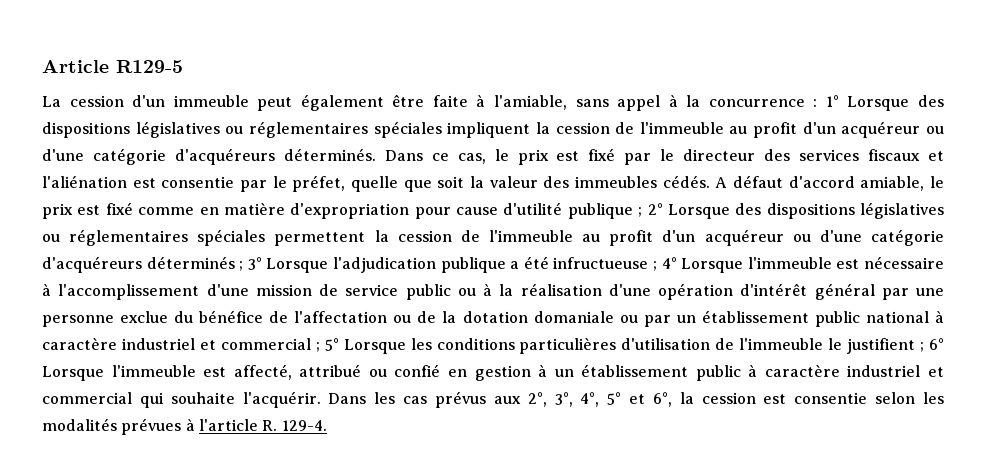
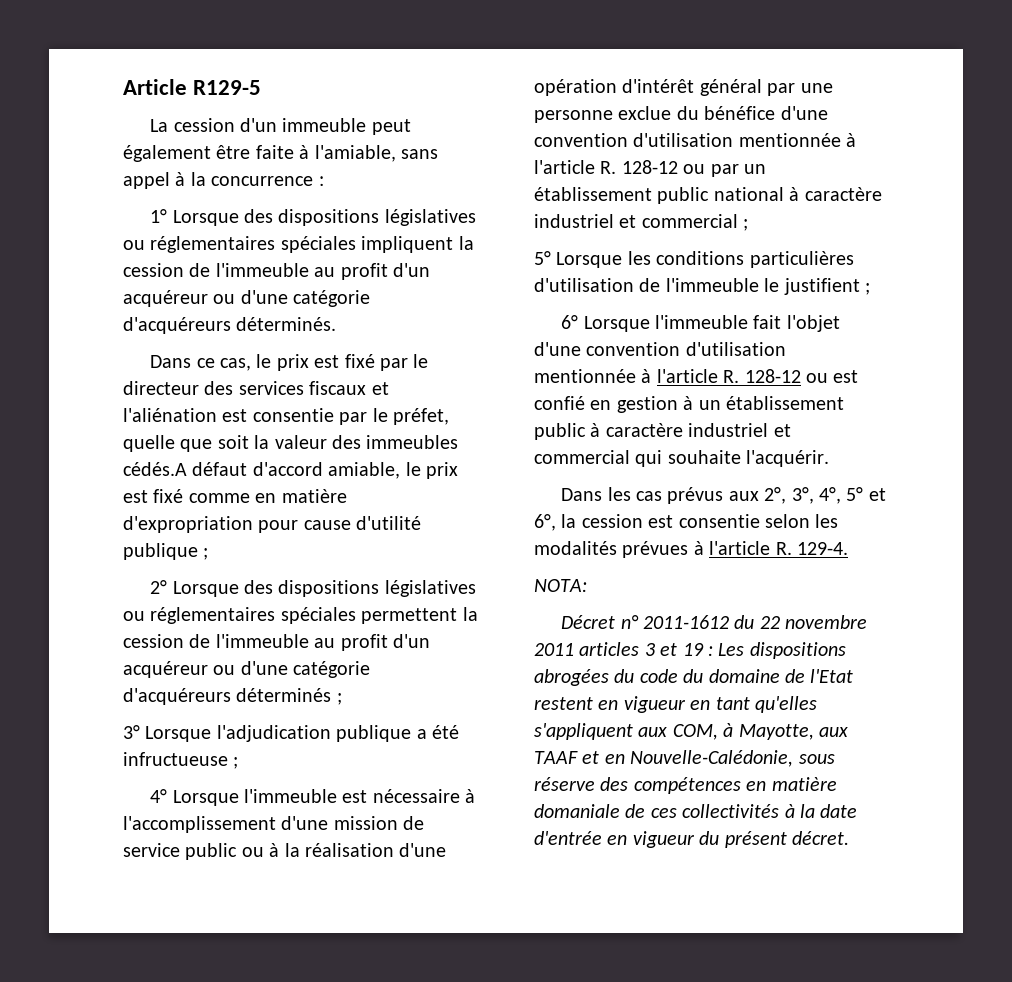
- La cession d'un immeuble peut également être faite à l'amiable, sans appel à la concurrence : 1° Lorsque des dispositions législatives ou réglementaires spéciales impliquent la cession de l'immeuble au profit d'un acquéreur ou d'une catégorie d'acquéreurs déterminés. Dans ce cas, le prix est fixé par le directeur des services fiscaux et l'aliénation est consentie par le préfet, quelle que soit la valeur des immeubles cédés. A défaut d'accord amiable, le prix est fixé comme en matière d'expropriation pour cause d'utilité publique ; 2° Lorsque des dispositions législatives ou réglementaires spéciales permettent la cession de l'immeuble au profit d'un acquéreur ou d'une catégorie d'acquéreurs déterminés ; 3° Lorsque l'adjudication publique a été infructueuse ; 4° Lorsque l'immeuble est nécessaire à l'accomplissement d'une mission de service public ou à la réalisation d'une opération d'intérêt général par une personne exclue du bénéfice de l'affectation ou de la dotation domaniale ou par un établissement public national à caractère industriel et commercial ; 5° Lorsque les conditions particulières d'utilisation de l'immeuble le justifient ; 6° Lorsque l'immeuble est affecté, attribué ou confié en gestion à un établissement public à caractère industriel et commercial qui souhaite l'acquérir. Dans les cas prévus aux 2°, 3°, 4°, 5° et 6°, la cession est consentie selon les modalités prévues à l'article R. 129-4.
+ La cession d'un immeuble peut également être faite à l'amiable, sans appel à la concurrence :
+ 1° Lorsque des dispositions législatives ou réglementaires spéciales impliquent la cession de l'immeuble au profit d'un acquéreur ou d'une catégorie d'acquéreurs déterminés.
+ Dans ce cas, le prix est fixé par le directeur des services fiscaux et l'aliénation est consentie par le préfet, quelle que soit la valeur des immeubles cédés.A défaut d'accord amiable, le prix est fixé comme en matière d'expropriation pour cause d'utilité publique ;
+ 2° Lorsque des dispositions législatives ou réglementaires spéciales permettent la cession de l'immeuble au profit d'un acquéreur ou d'une catégorie d'acquéreurs déterminés ;
+ 3° Lorsque l'adjudication publique a été infructueuse ;
+ 4° Lorsque l'immeuble est nécessaire à l'accomplissement d'une mission de service public ou à la réalisation d'une opération d'intérêt général par une personne exclue du bénéfice d'une convention d'utilisation mentionnée à l'article R. 128-12 ou par un établissement public national à caractère industriel et commercial ;
+ 5° Lorsque les conditions particulières d'utilisation de l'immeuble le justifient ;
+ 6° Lorsque l'immeuble fait l'objet d'une convention d'utilisation mentionnée à l'article R. 128-12 ou est confié en gestion à un établissement public à caractère industriel et commercial qui souhaite l'acquérir.
+ Dans les cas prévus aux 2°, 3°, 4°, 5° et 6°, la cession est consentie selon les modalités prévues à l'article R. 129-4.
+ NOTA:
+ Décret n° 2011-1612 du 22 novembre 2011 articles 3 et 19 : Les dispositions abrogées du code du domaine de l'Etat restent en vigueur en tant qu'elles s'appliquent aux COM, à Mayotte, aux TAAF et en Nouvelle-Calédonie, sous réserve des compétences en matière domaniale de ces collectivités à la date d'entrée en vigueur du présent décret.

